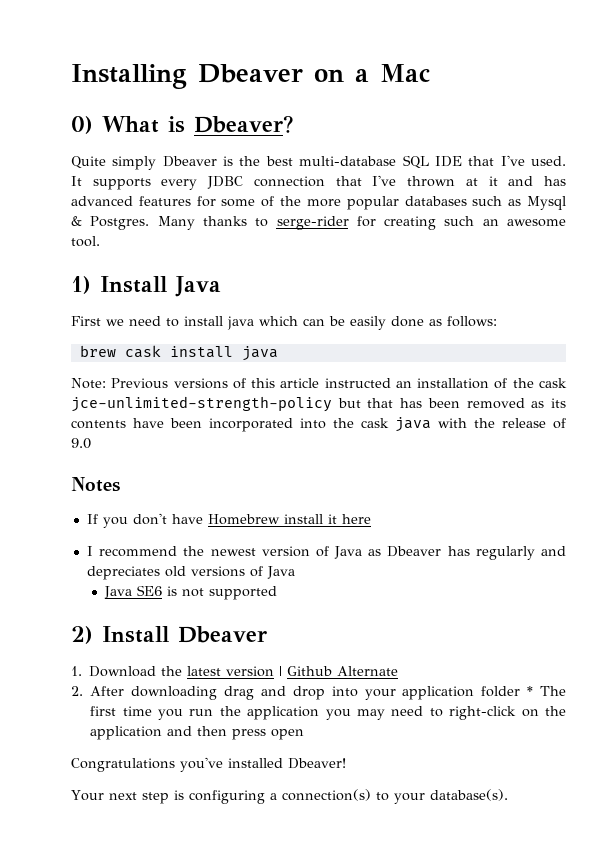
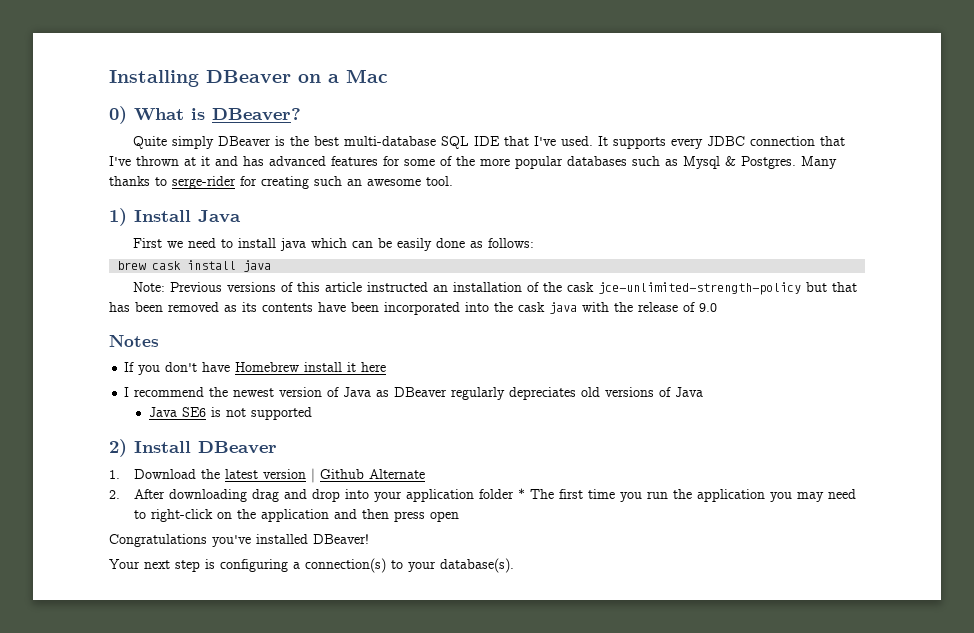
- Installing Dbeaver on a Mac
+ Installing DBeaver on a Mac
- 0) What is Dbeaver?
+ 0) What is DBeaver?
- Quite simply Dbeaver is the best multi-database SQL IDE that I've used.
+ Quite simply DBeaver is the best multi-database SQL IDE that I've used.
- I recommend the newest version of Java as Dbeaver has regularly and depreciates old versions of Java
+ I recommend the newest version of Java as DBeaver regularly depreciates old versions of Java
- 2) Install Dbeaver
+ 2) Install DBeaver
- Congratulations you've installed Dbeaver!
+ Congratulations you've installed DBeaver!

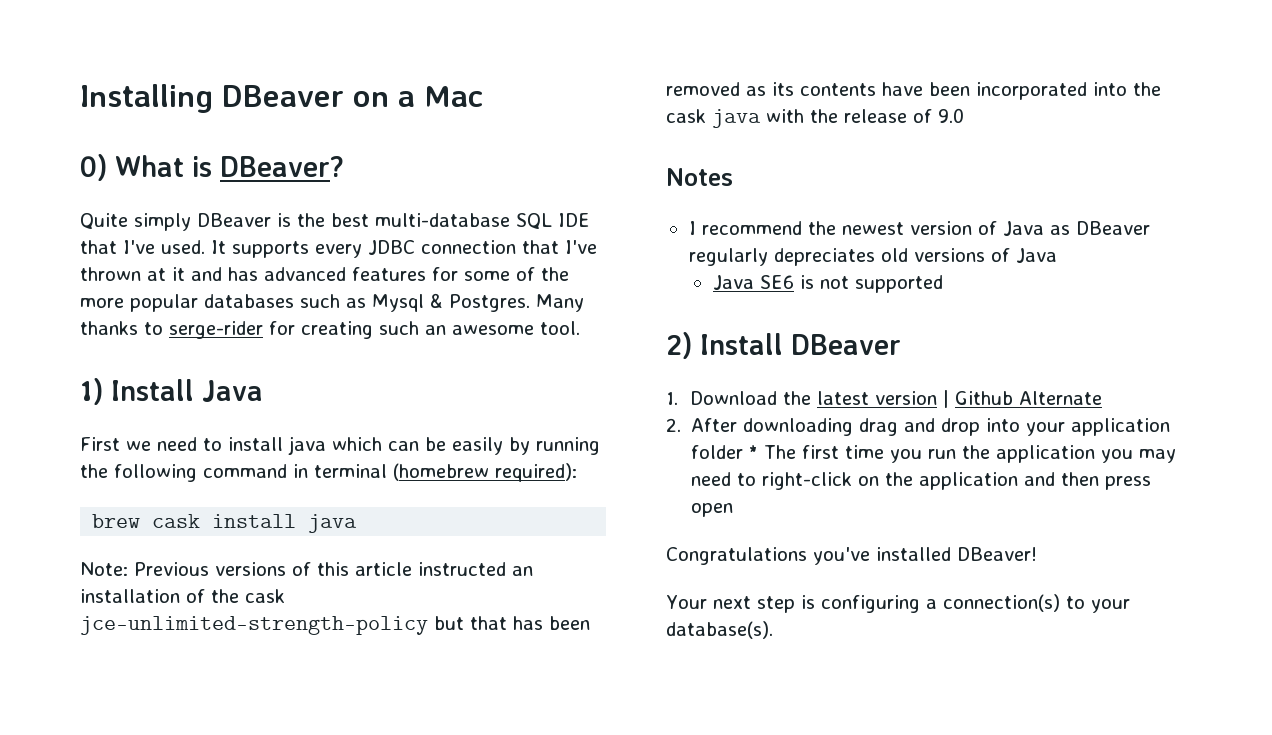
- First we need to install java which can be easily done as follows:
+ First we need to install java which can be easily by running the following command in terminal (homebrew required):
- If you don't have Homebrew install it here

